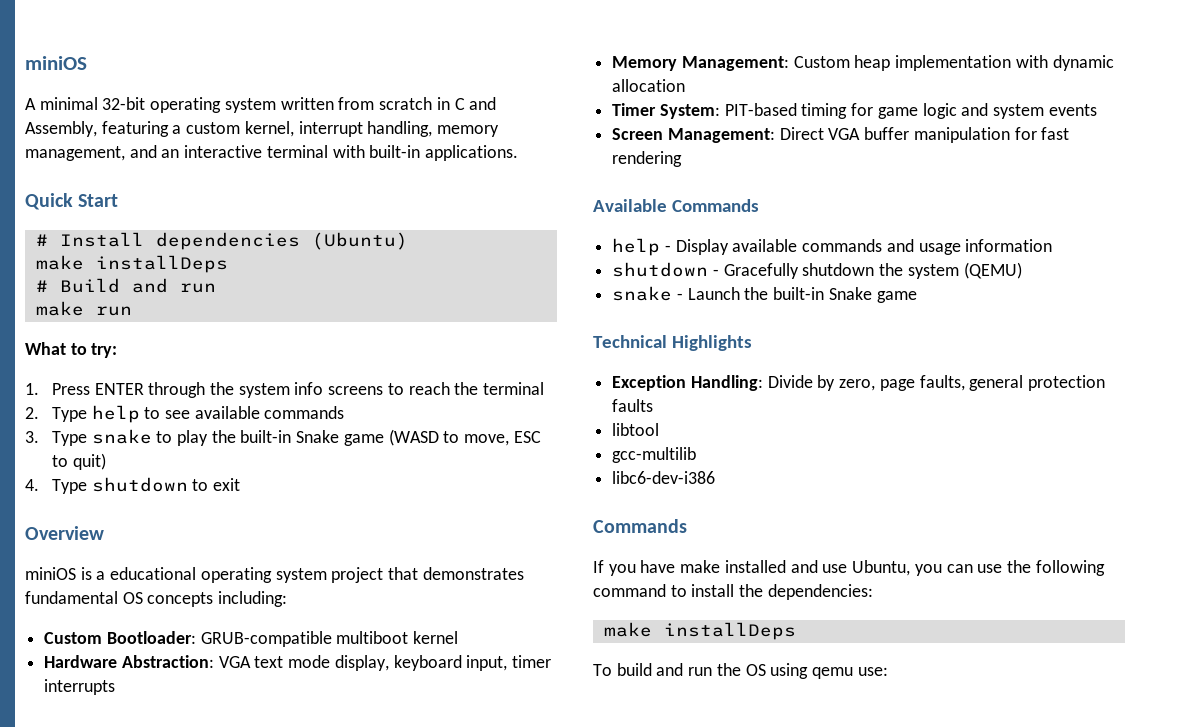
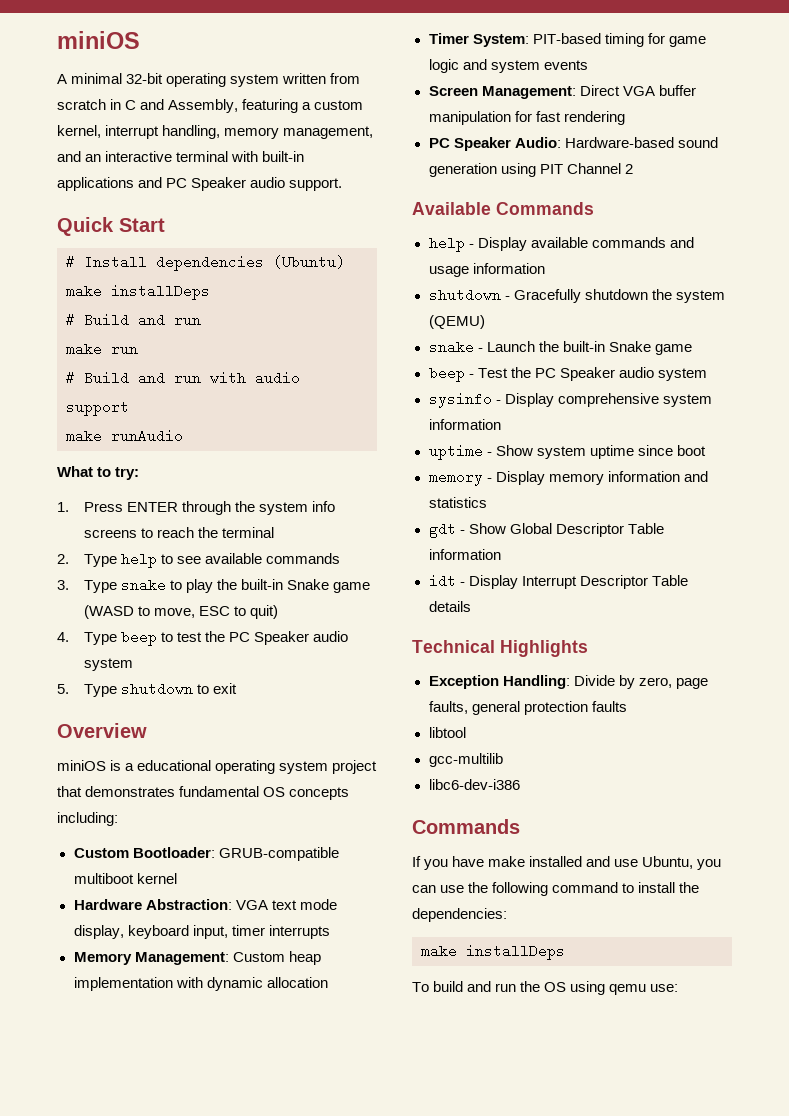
- A minimal 32-bit operating system written from scratch in C and Assembly, featuring a custom kernel, interrupt handling, memory management, and an interactive terminal with built-in applications.
+ A minimal 32-bit operating system written from scratch in C and Assembly, featuring a custom kernel, interrupt handling, memory management, and an interactive terminal with built-in applications and PC Speaker audio support.
+ # Build and run with audio support
+ make runAudio
- 4. Type shutdown to exit
+ 4. Type beep to test the PC Speaker audio system
+ 5. Type shutdown to exit
+ PC Speaker Audio: Hardware-based sound generation using PIT Channel 2
+ beep - Test the PC Speaker audio system
+ sysinfo - Display comprehensive system information
+ uptime - Show system uptime since boot
+ memory - Display memory information and statistics
+ gdt - Show Global Descriptor Table information
+ idt - Display Interrupt Descriptor Table details

